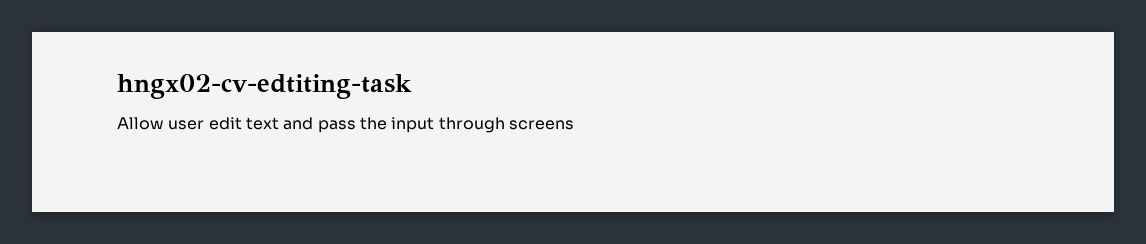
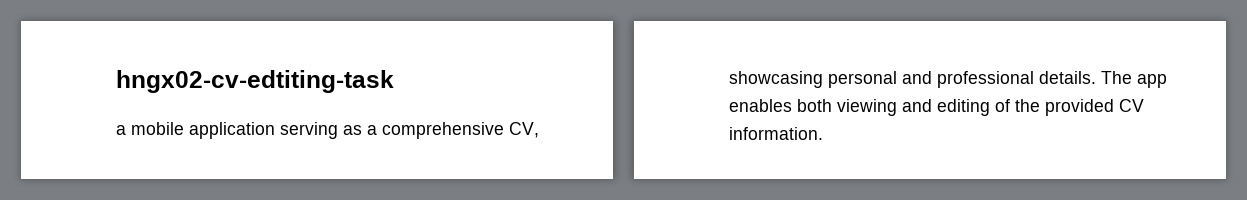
- Allow user edit text and pass the input through screens
+ a mobile application serving as a comprehensive CV, showcasing personal and professional details. The app enables both viewing and editing of the provided CV information.

